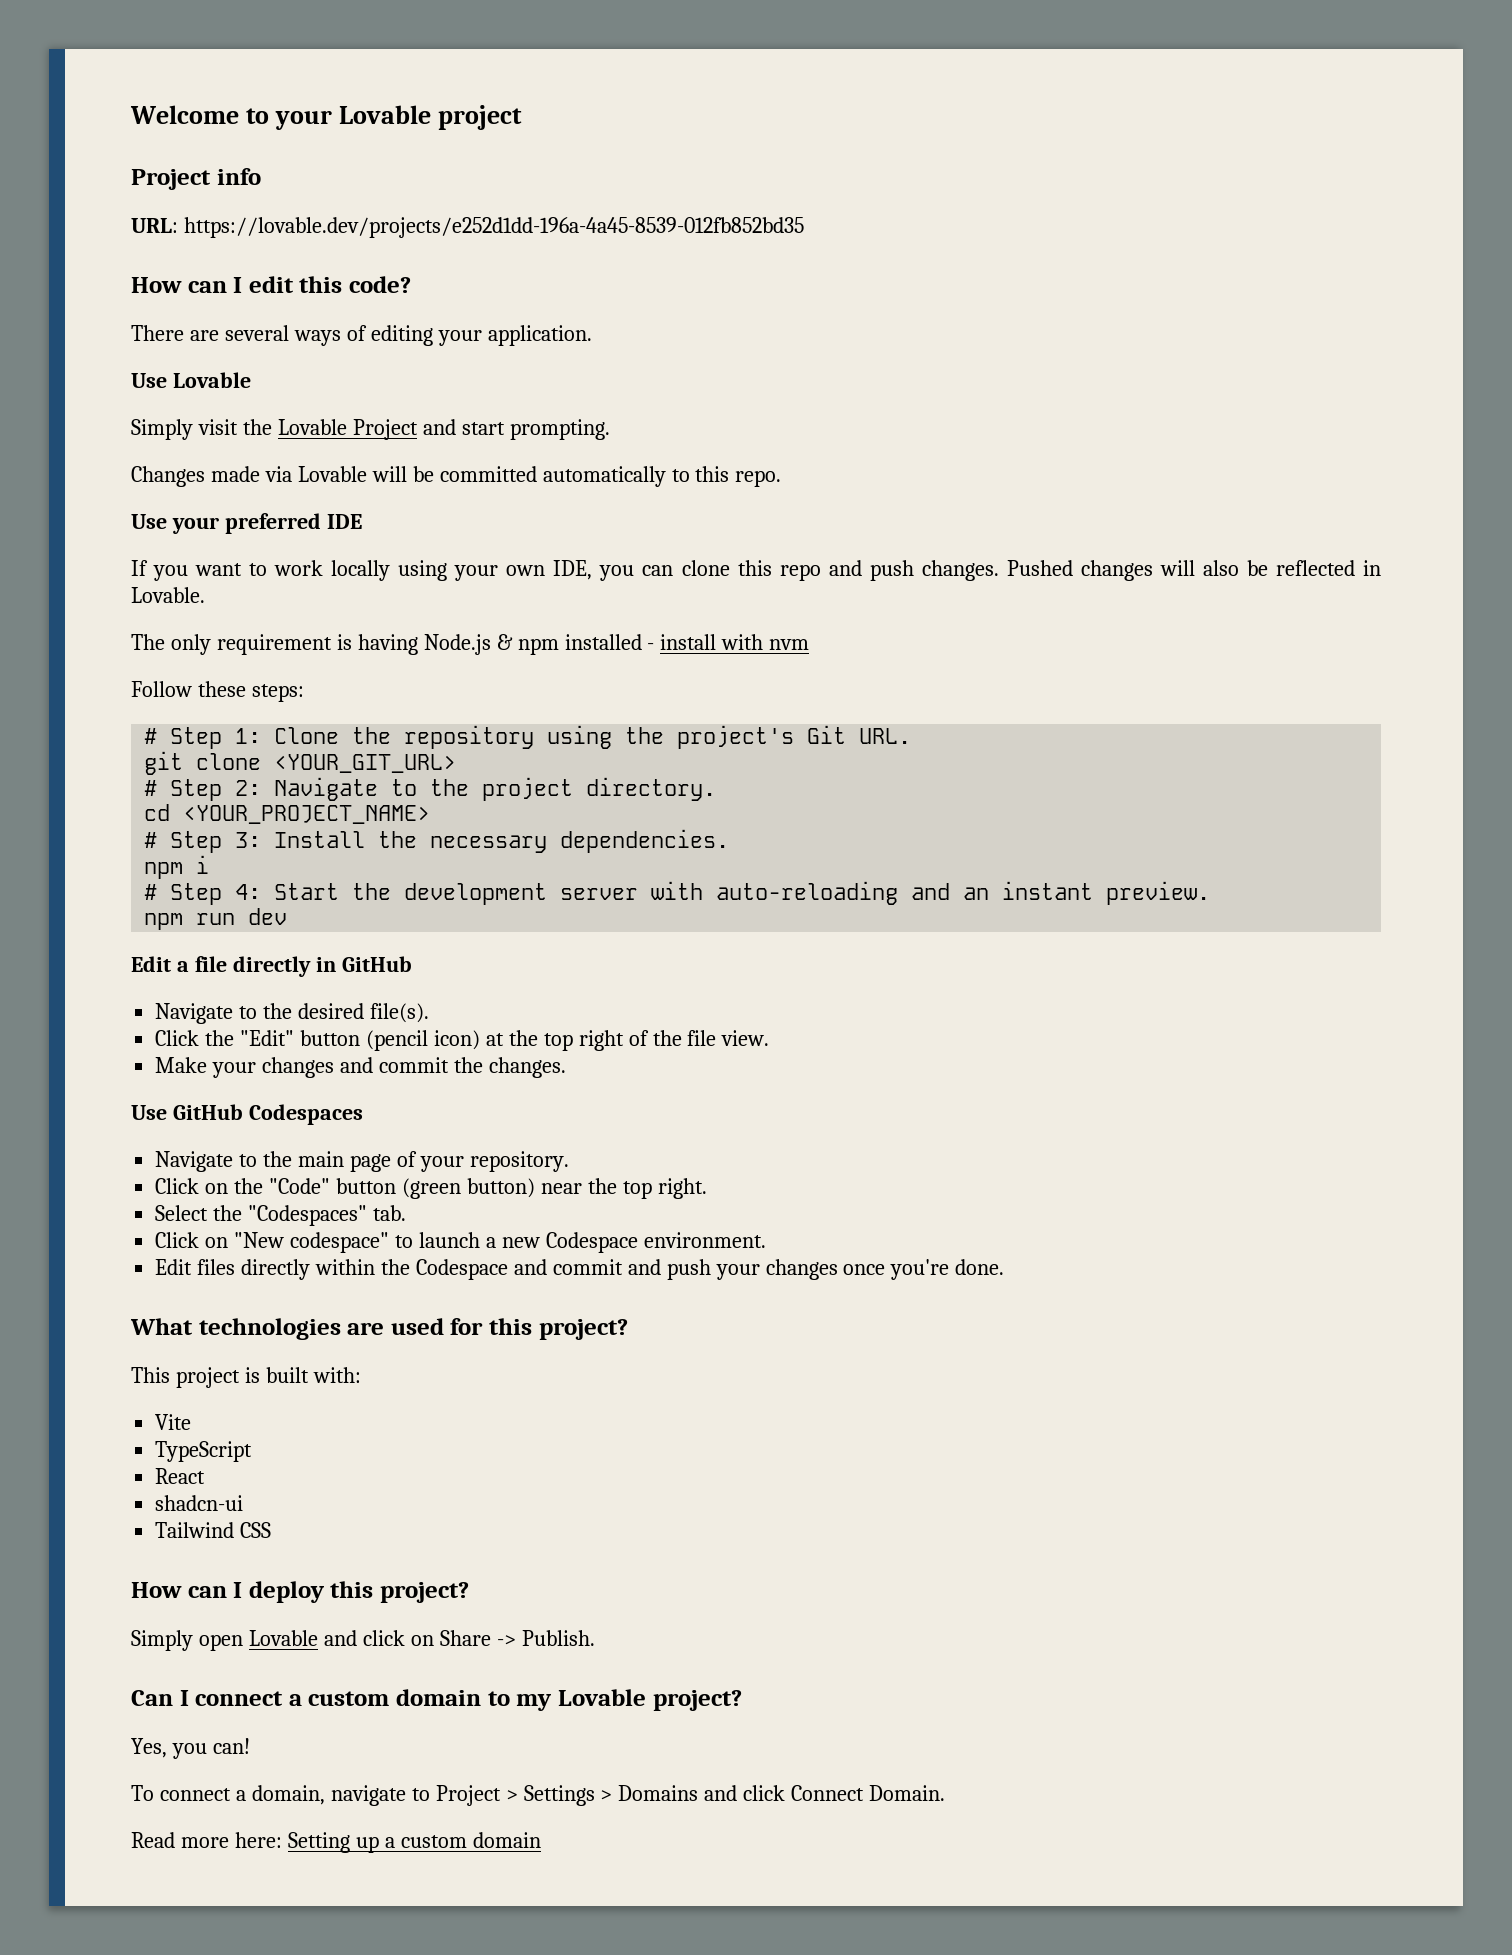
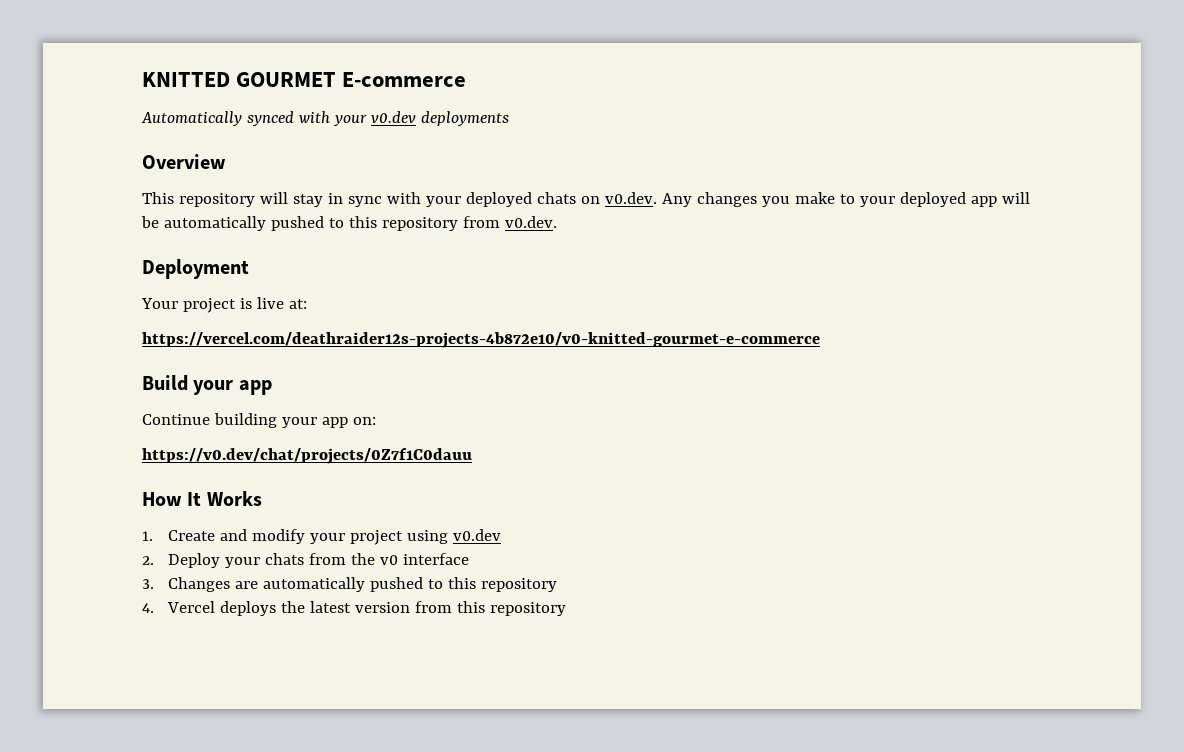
- Welcome to your Lovable project
- Project info
- URL: https://lovable.dev/projects/e252d1dd-196a-4a45-8539-012fb852bd35
- How can I edit this code?
- There are several ways of editing your application.
- Use Lovable
- Simply visit the Lovable Project and start prompting.
- Changes made via Lovable will be committed automatically to this repo.
- Use your preferred IDE
- If you want to work locally using your own IDE, you can clone this repo and push changes. Pushed changes will also be reflected in Lovable.
- The only requirement is having Node.js & npm installed - install with nvm
- Follow these steps:
- # Step 1: Clone the repository using the project's Git URL.
- git clone <YOUR_GIT_URL>
- # Step 2: Navigate to the project directory.
- cd <YOUR_PROJECT_NAME>
- # Step 3: Install the necessary dependencies.
- npm i
- # Step 4: Start the development server with auto-reloading and an instant preview.
- npm run dev
- Edit a file directly in GitHub
- Navigate to the desired file(s).
- Click the "Edit" button (pencil icon) at the top right of the file view.
- Make your changes and commit the changes.
- Use GitHub Codespaces
- Navigate to the main page of your repository.
- Click on the "Code" button (green button) near the top right.
- Select the "Codespaces" tab.
- Click on "New codespace" to launch a new Codespace environment.
- Edit files directly within the Codespace and commit and push your changes once you're done.
- What technologies are used for this project?
- This project is built with:
- Vite
- TypeScript
- React
- shadcn-ui
- Tailwind CSS
- How can I deploy this project?
- Simply open Lovable and click on Share -> Publish.
- Can I connect a custom domain to my Lovable project?
- Yes, you can!
- To connect a domain, navigate to Project > Settings > Domains and click Connect Domain.
- Read more here: Setting up a custom domain
+ KNITTED GOURMET E-commerce
+ Automatically synced with your v0.dev deployments
+ Overview
+ This repository will stay in sync with your deployed chats on v0.dev. Any changes you make to your deployed app will be automatically pushed to this repository from v0.dev.
+ Deployment
+ Your project is live at:
+ https://vercel.com/deathraider12s-projects-4b872e10/v0-knitted-gourmet-e-commerce
+ Build your app
+ Continue building your app on:
+ https://v0.dev/chat/projects/0Z7f1C0dauu
+ How It Works
+ 1. Create and modify your project using v0.dev
+ 2. Deploy your chats from the v0 interface
+ 3. Changes are automatically pushed to this repository
+ 4. Vercel deploys the latest version from this repository

